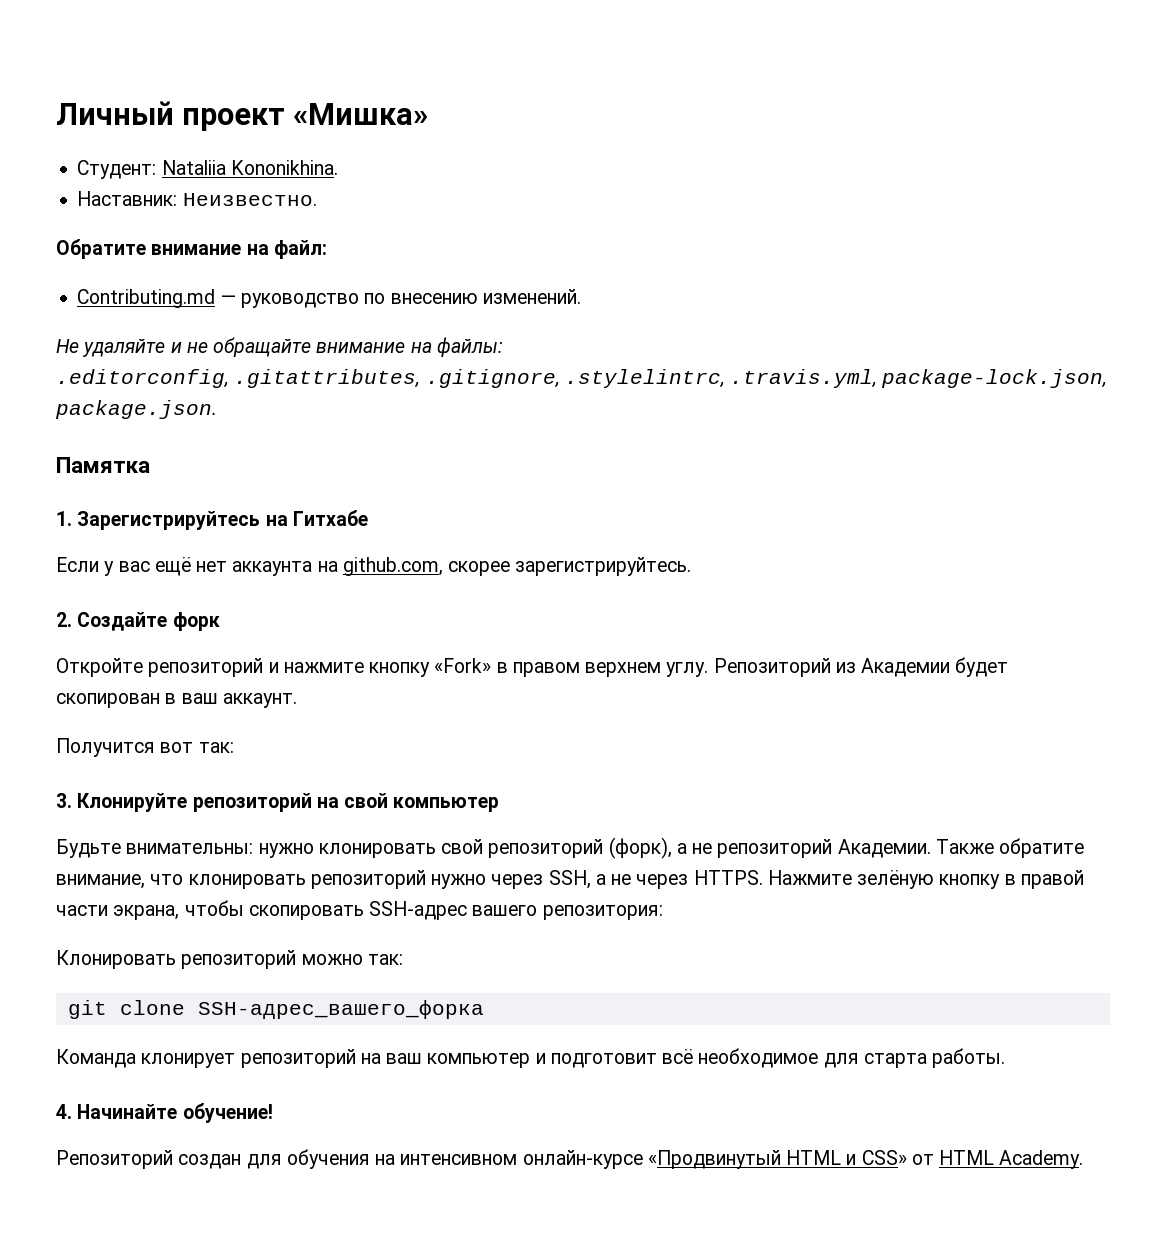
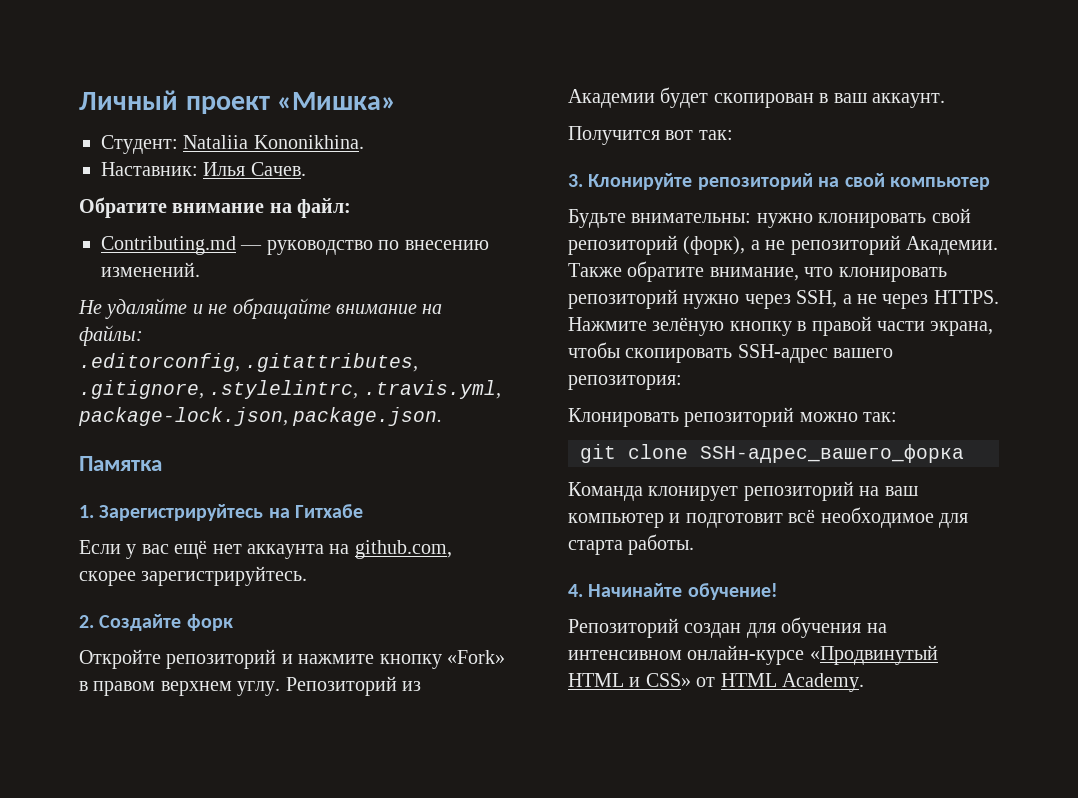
- Наставник: Неизвестно.
+ Наставник: Илья Сачев.

